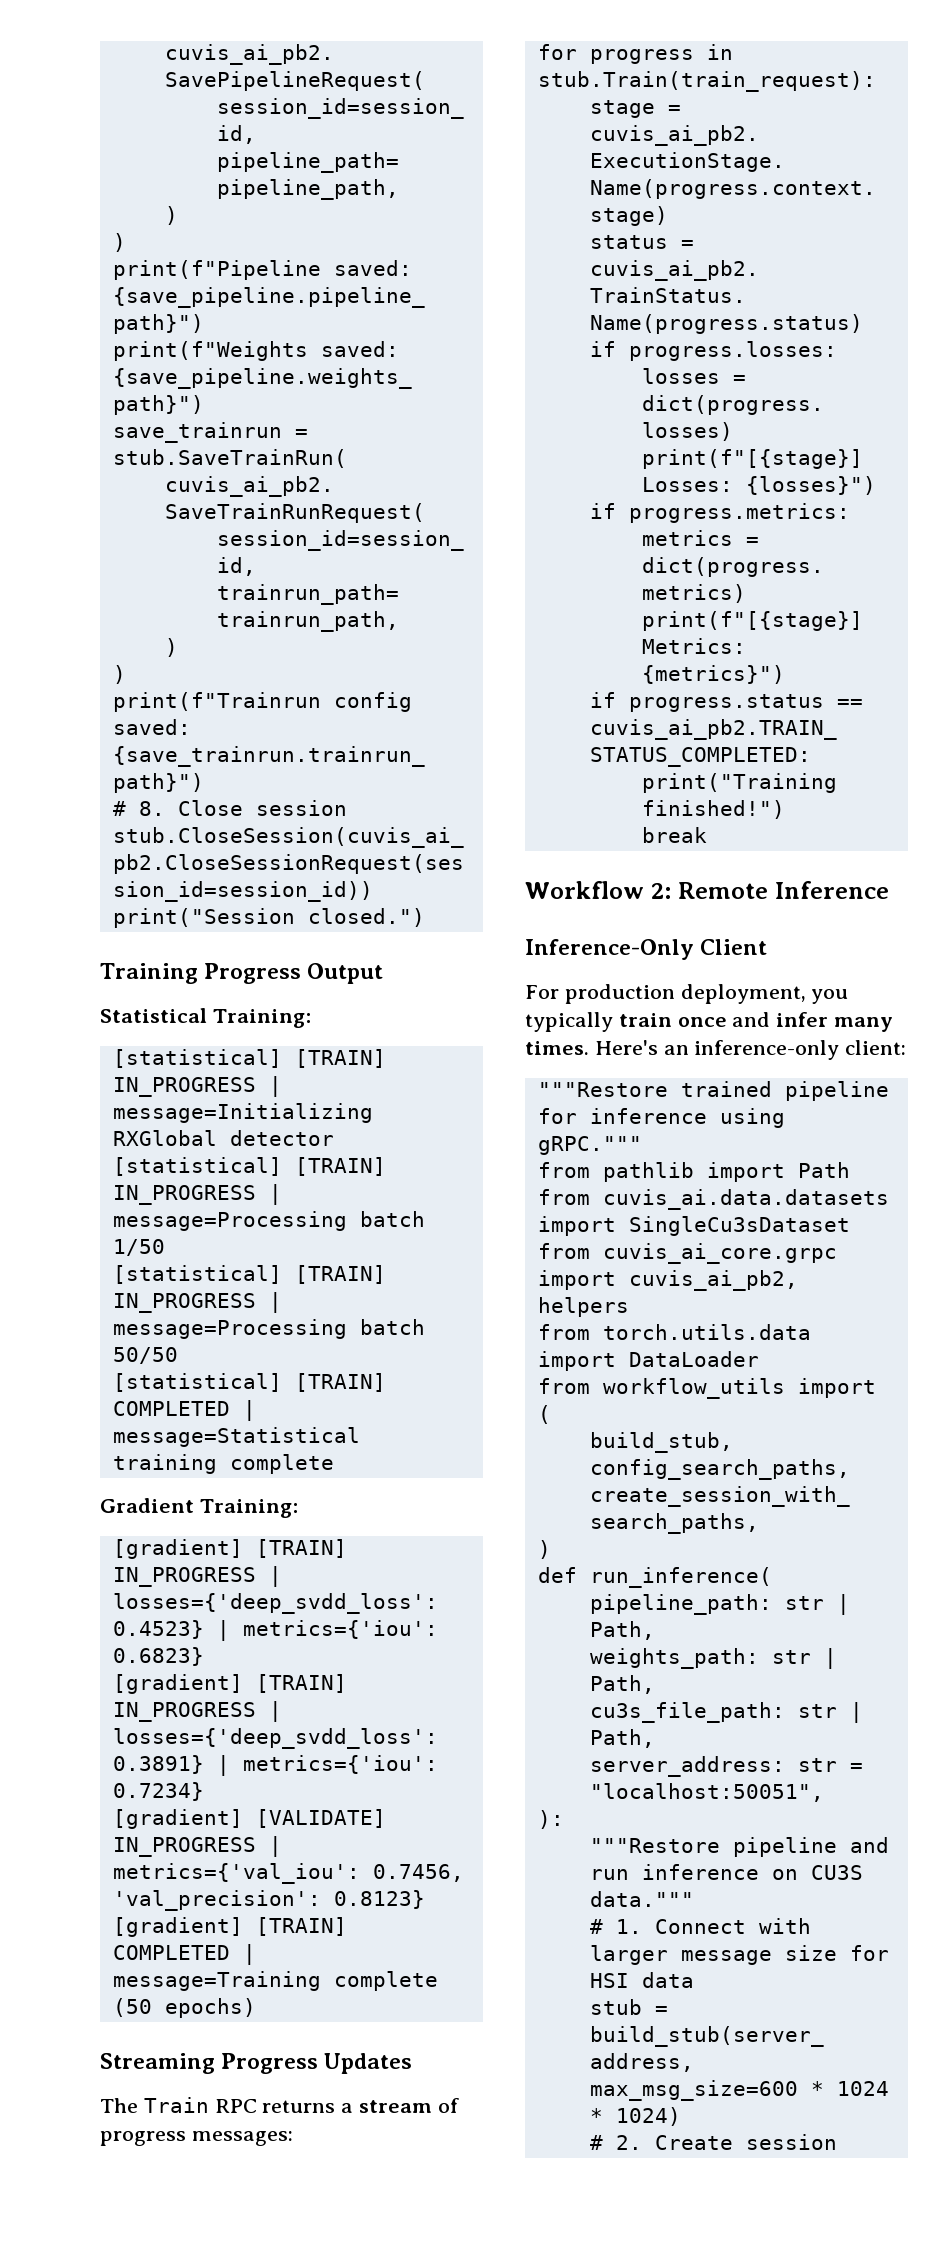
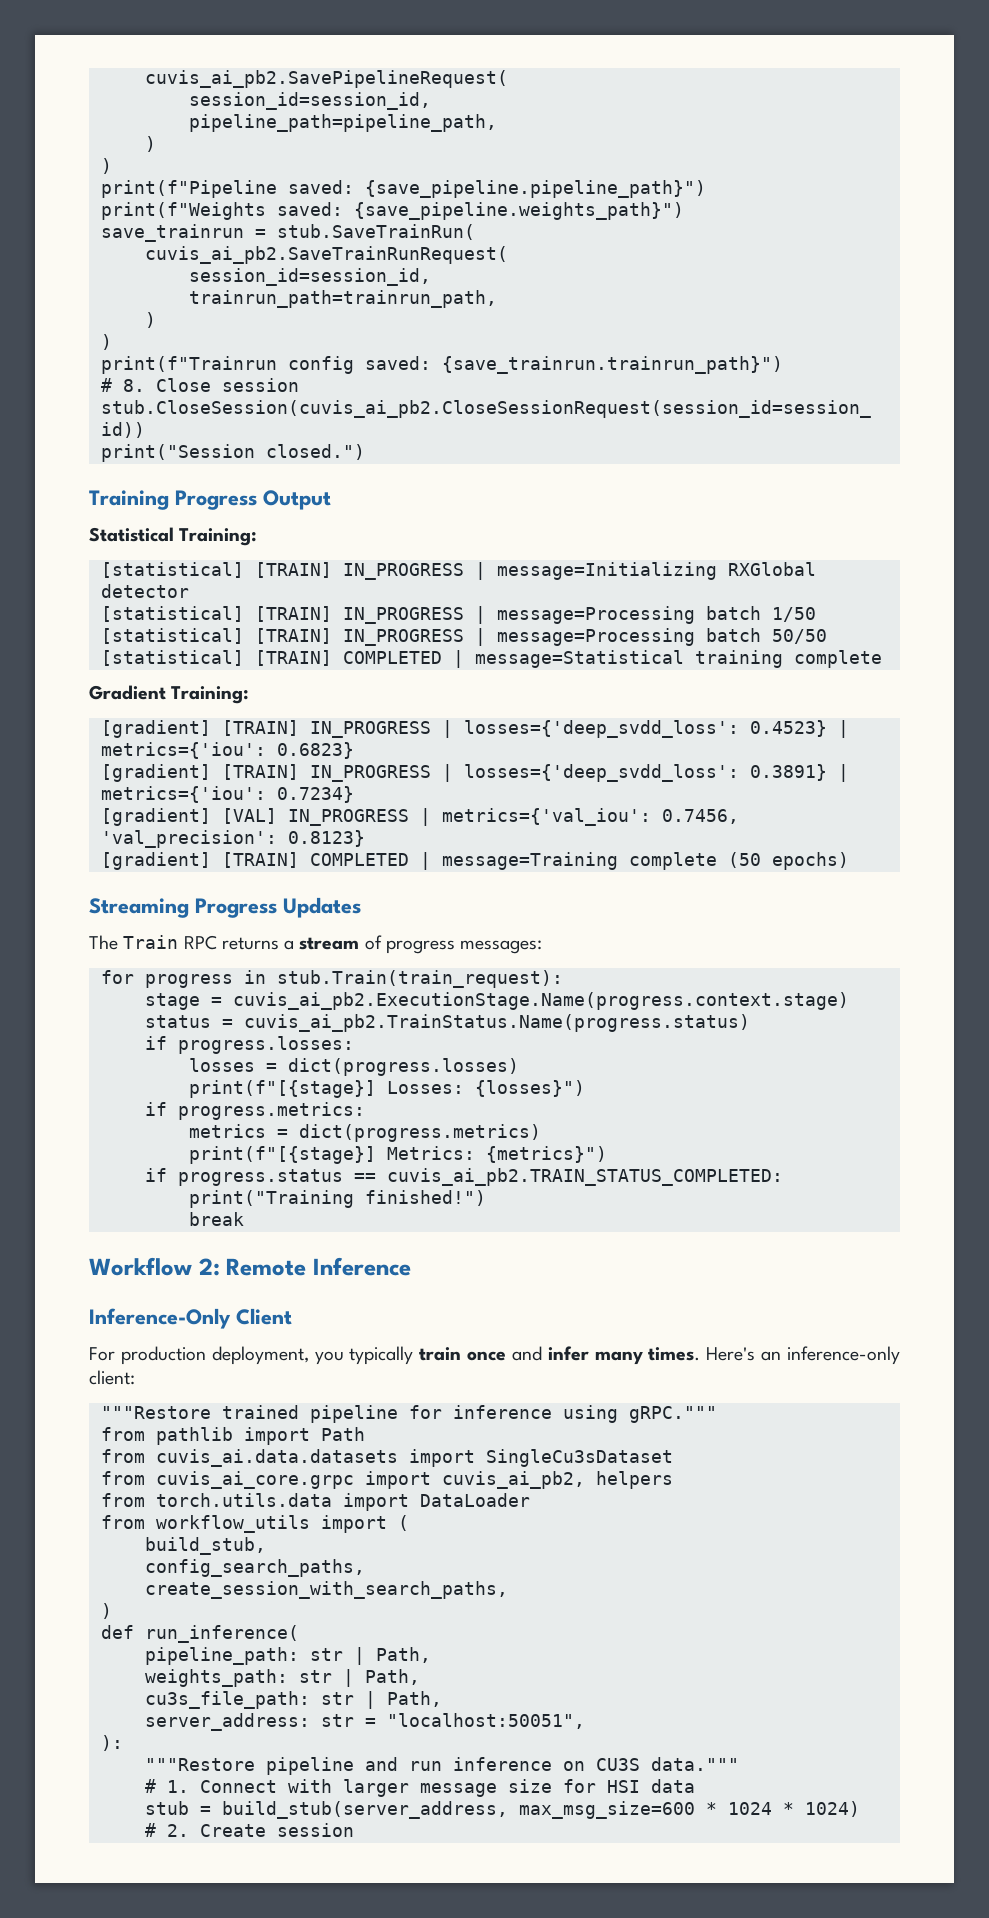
- [gradient] [VALIDATE] IN_PROGRESS | metrics={'val_iou': 0.7456, 'val_precision': 0.8123}
+ [gradient] [VAL] IN_PROGRESS | metrics={'val_iou': 0.7456, 'val_precision': 0.8123}

